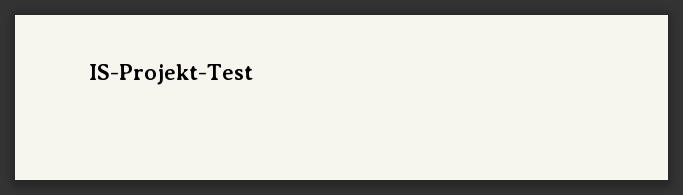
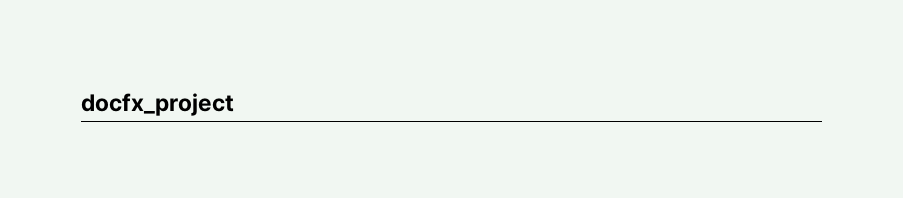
- IS-Projekt-Test
+ docfx_project

